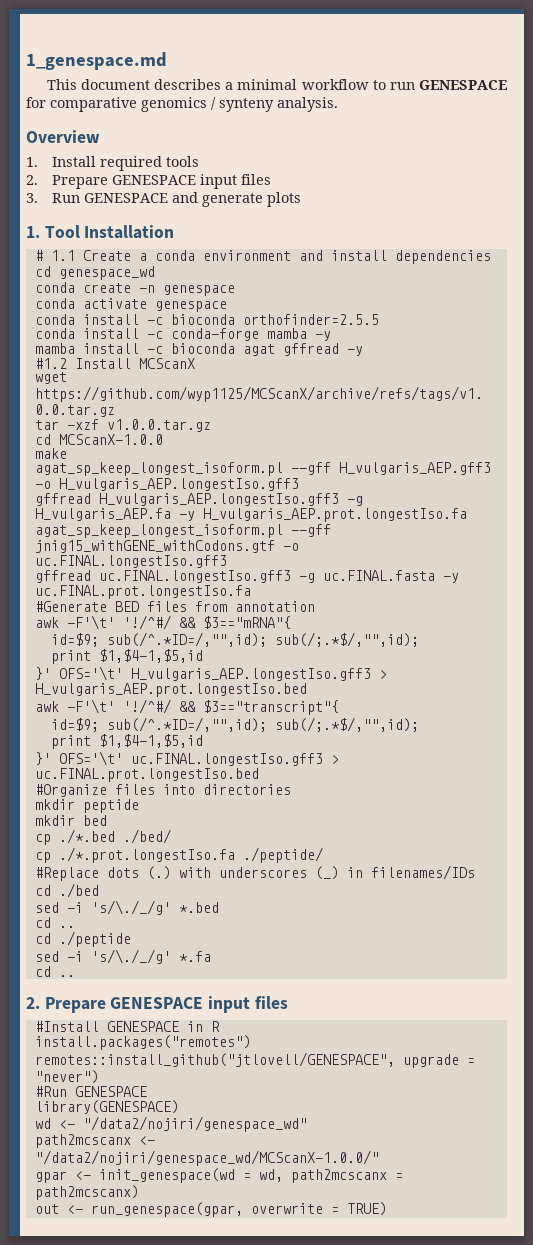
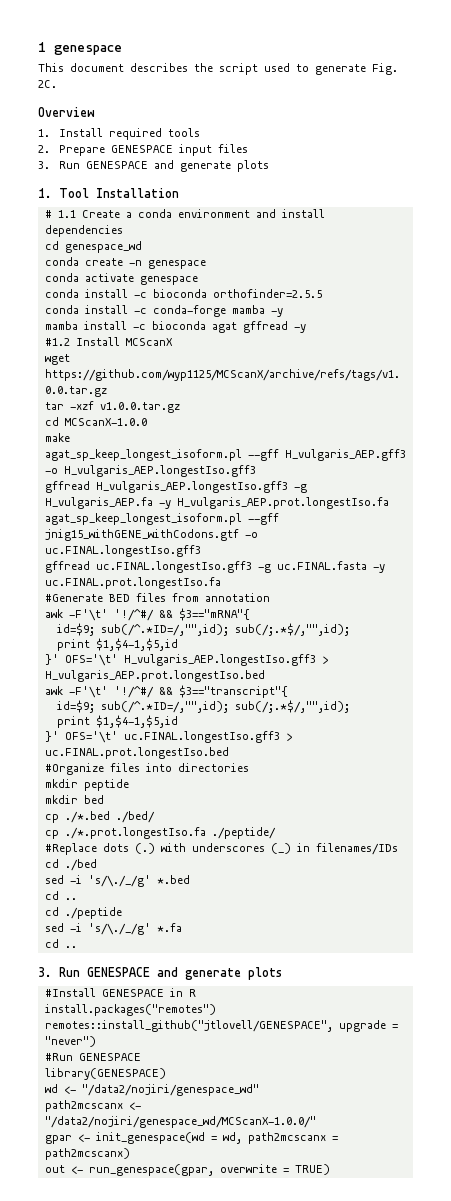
- 1_genespace.md
+ 1 genespace
- This document describes a minimal workflow to run GENESPACE for comparative genomics / synteny analysis.
+ This document describes the script used to generate Fig. 2C.
  sed -i 's/\./_/g' *.fa
  cd ..
- 2. Prepare GENESPACE input files
+ 3. Run GENESPACE and generate plots

